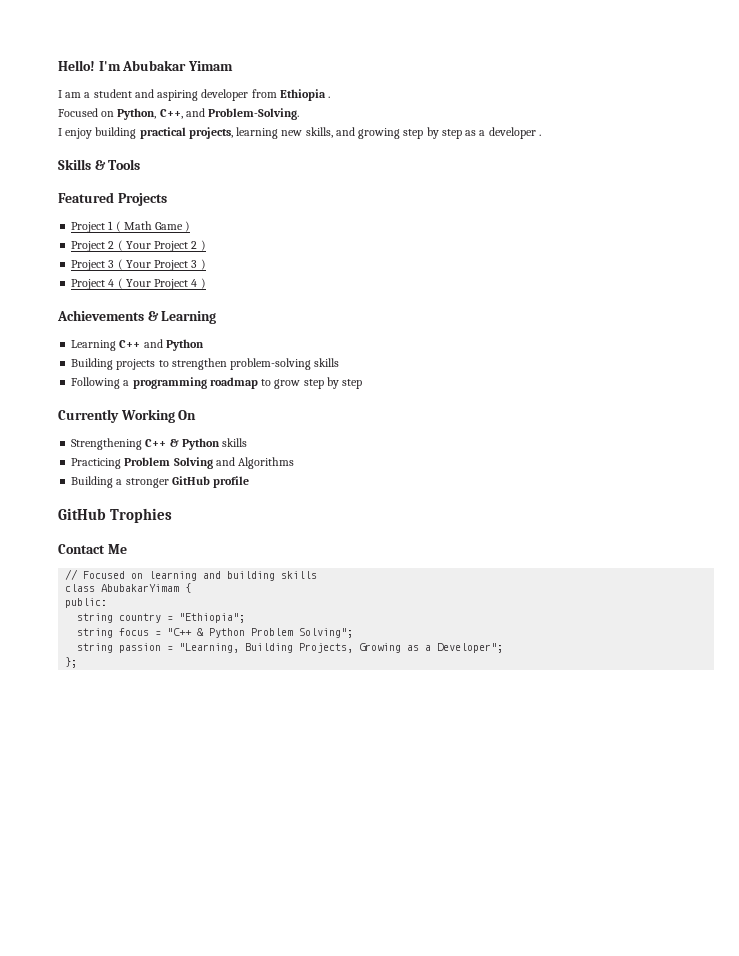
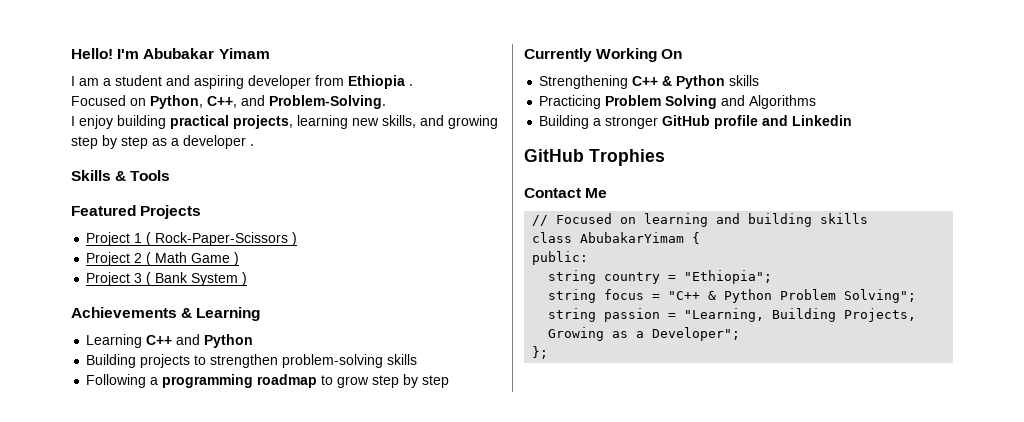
- Project 1 ( Math Game )
- Project 2 ( Your Project 2 )
- Project 3 ( Your Project 3 )
- Project 4 ( Your Project 4 )
+ Project 1 ( Rock-Paper-Scissors )
+ Project 2 ( Math Game )
+ Project 3 ( Bank System )
- Building a stronger GitHub profile
+ Building a stronger GitHub profile and Linkedin

